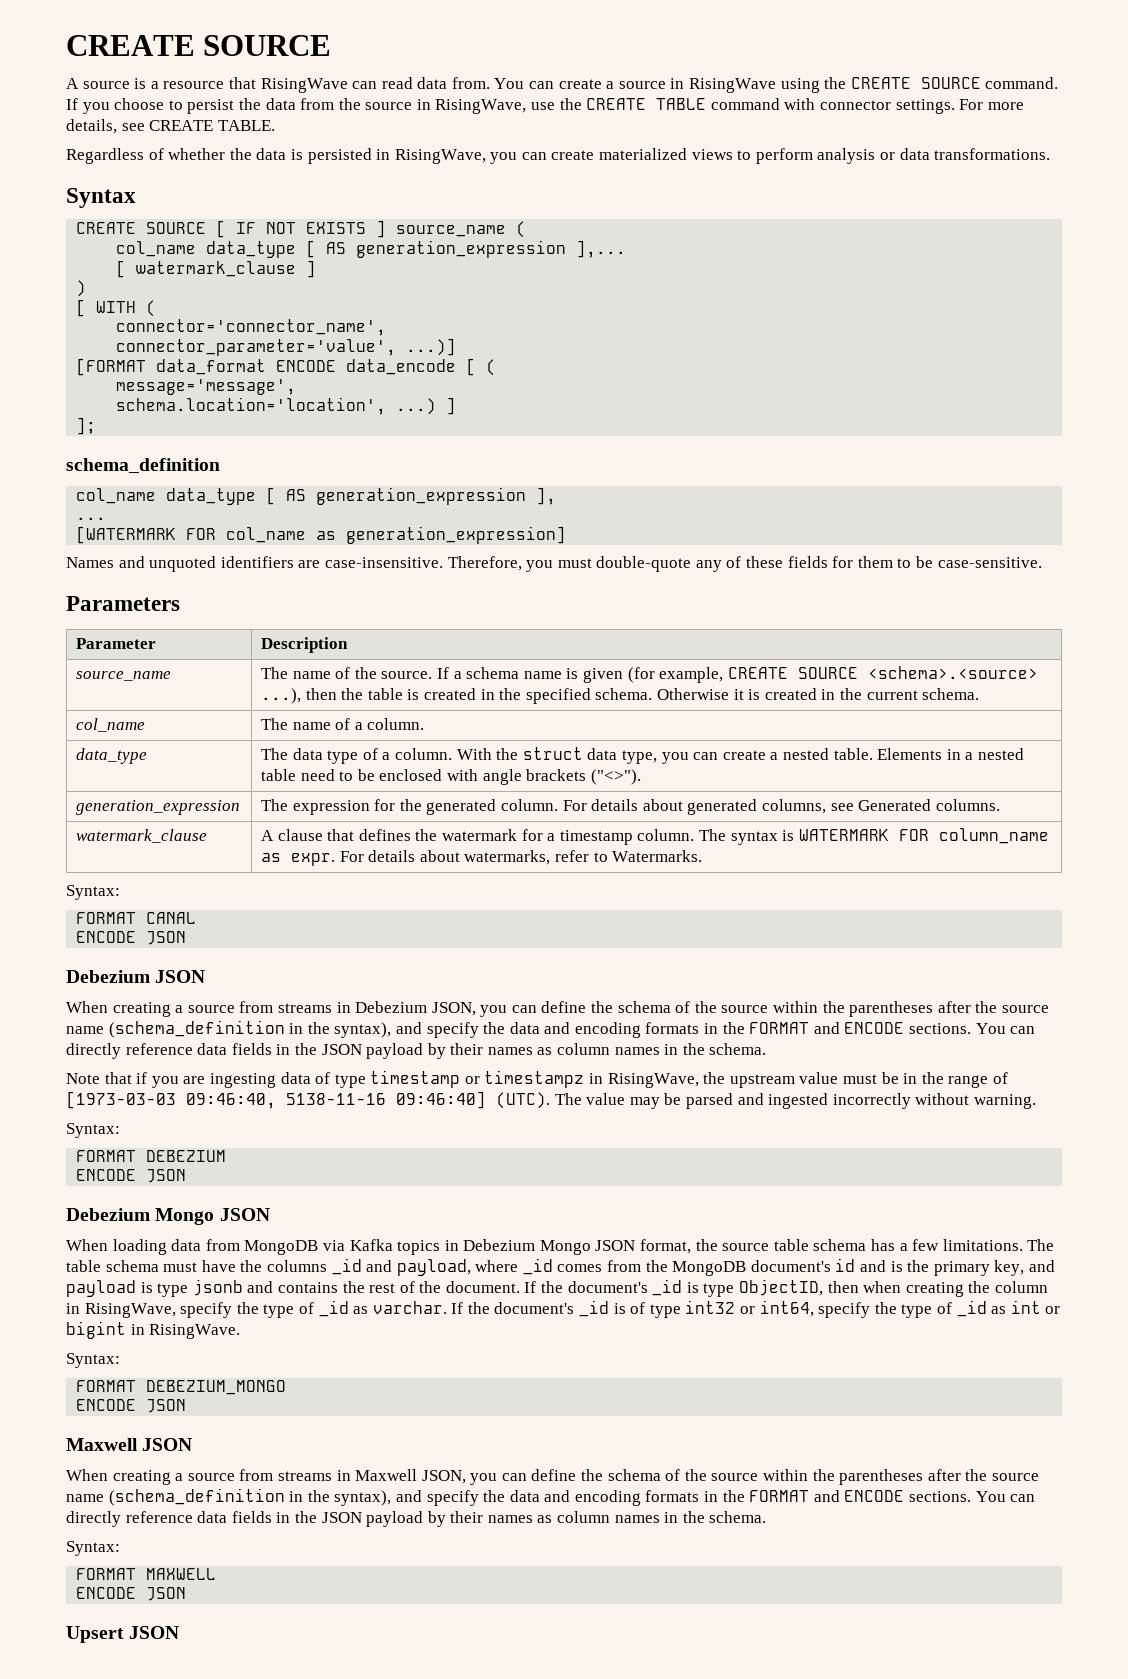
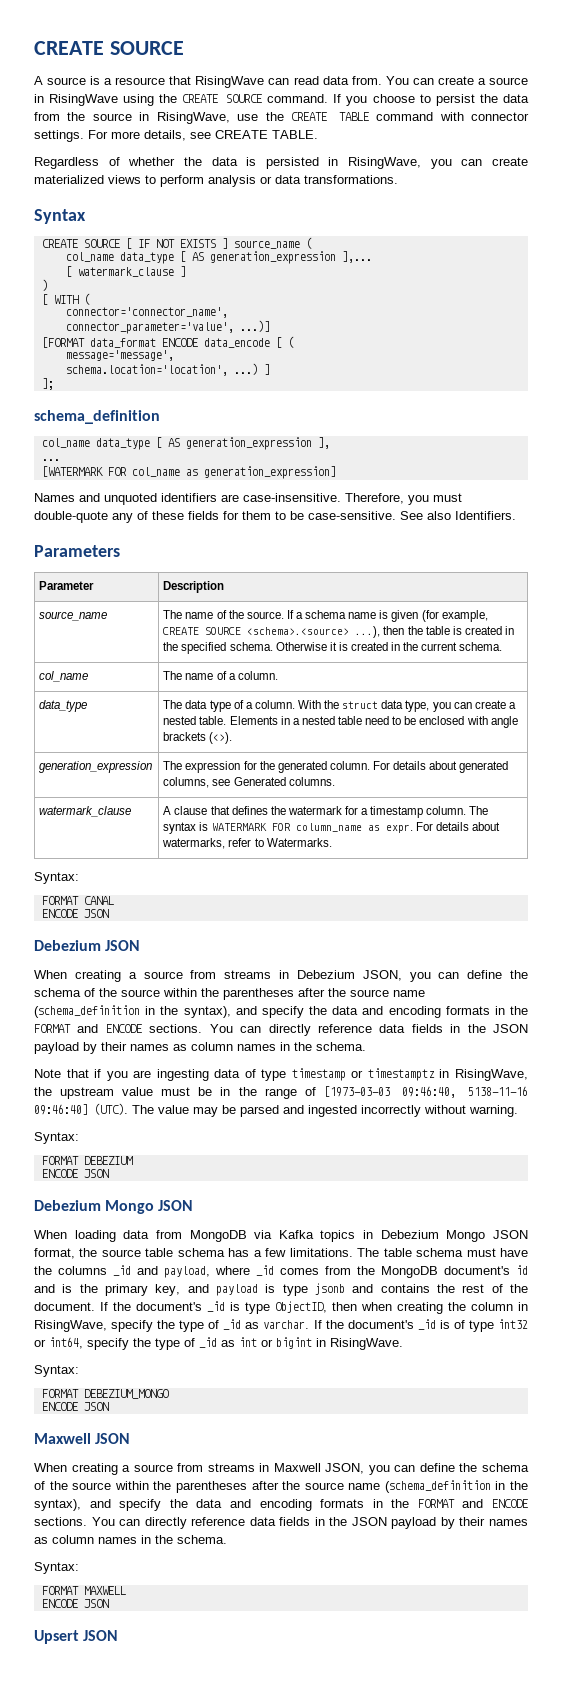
+ See also Identifiers.
- data_type | The data type of a column. With the struct data type, you can create a nested table. Elements in a nested table need to be enclosed with angle brackets ("<>").
+ data_type | The data type of a column. With the struct data type, you can create a nested table. Elements in a nested table need to be enclosed with angle brackets (<>).
- Note that if you are ingesting data of type timestamp or timestampz in RisingWave, the upstream value must be in the range of [1973-03-03 09:46:40, 5138-11-16 09:46:40] (UTC).
+ Note that if you are ingesting data of type timestamp or timestamptz in RisingWave, the upstream value must be in the range of [1973-03-03 09:46:40, 5138-11-16 09:46:40] (UTC).

